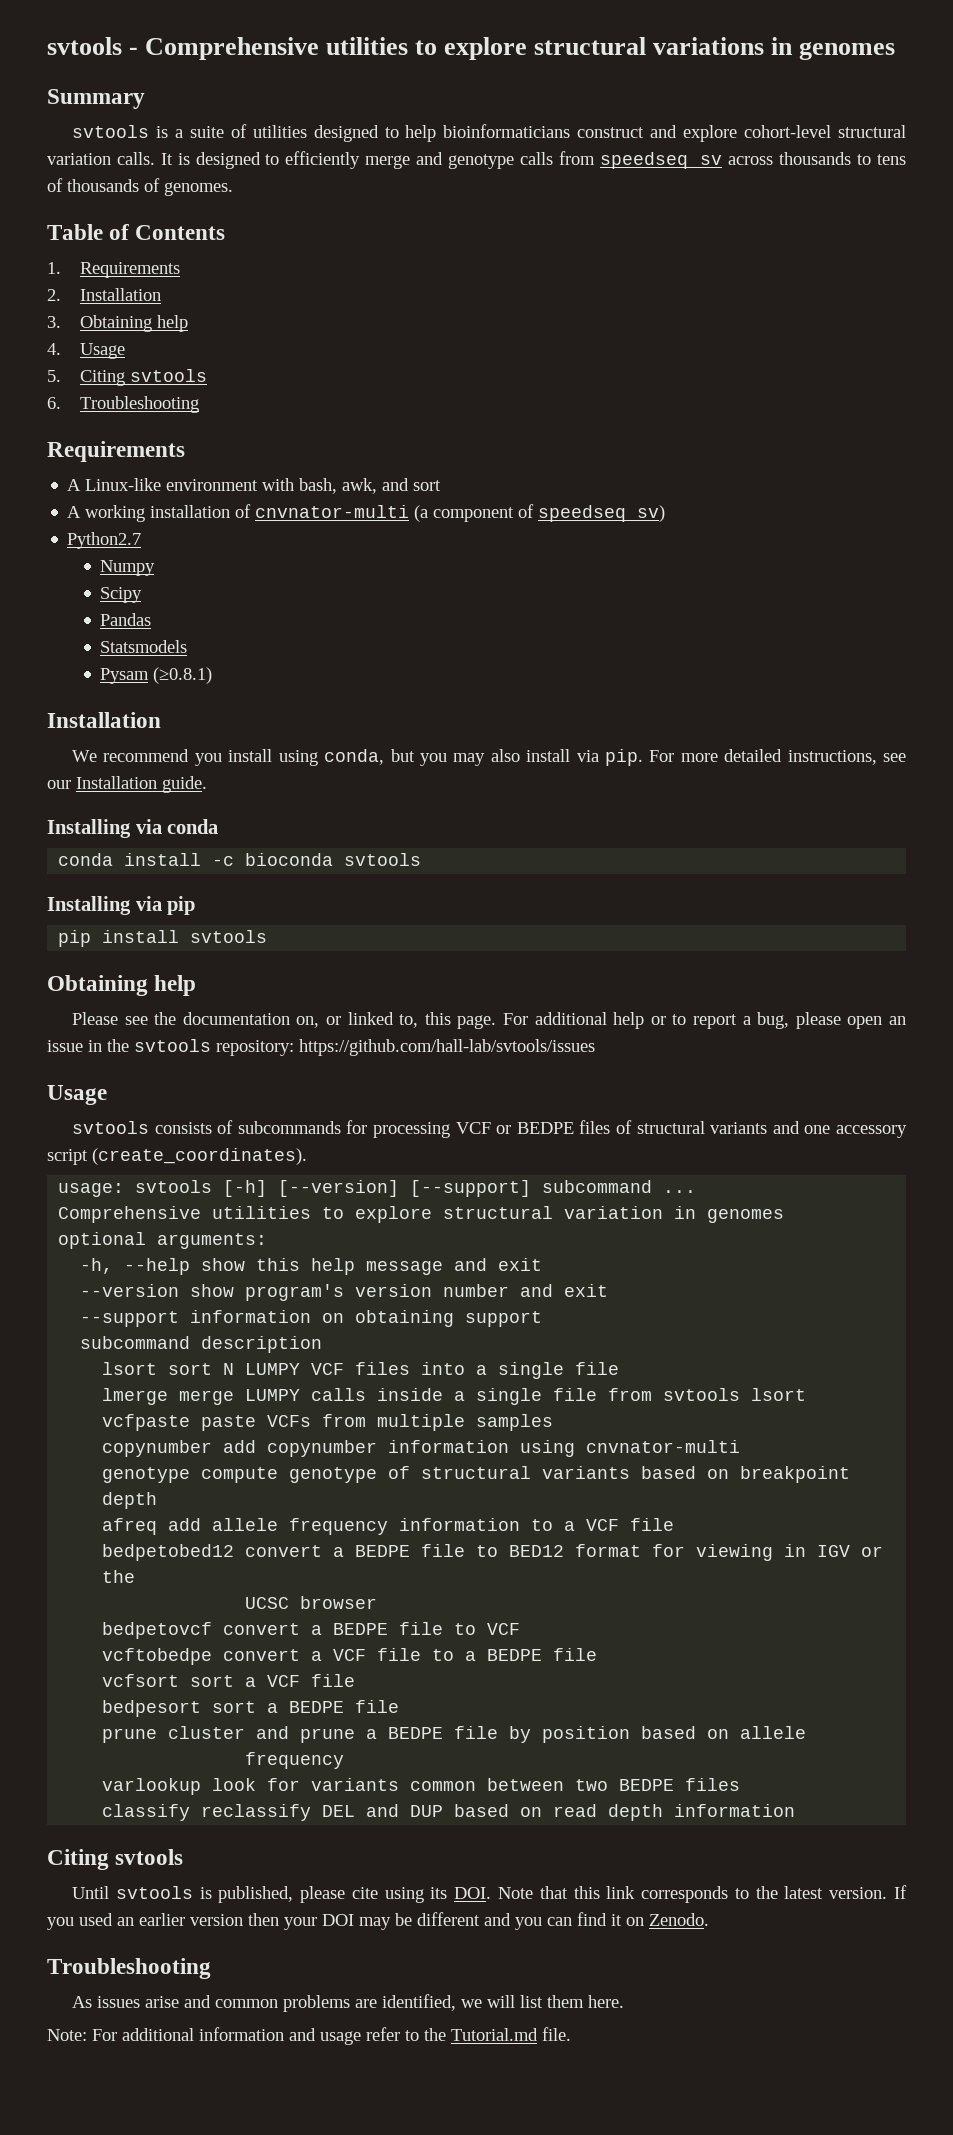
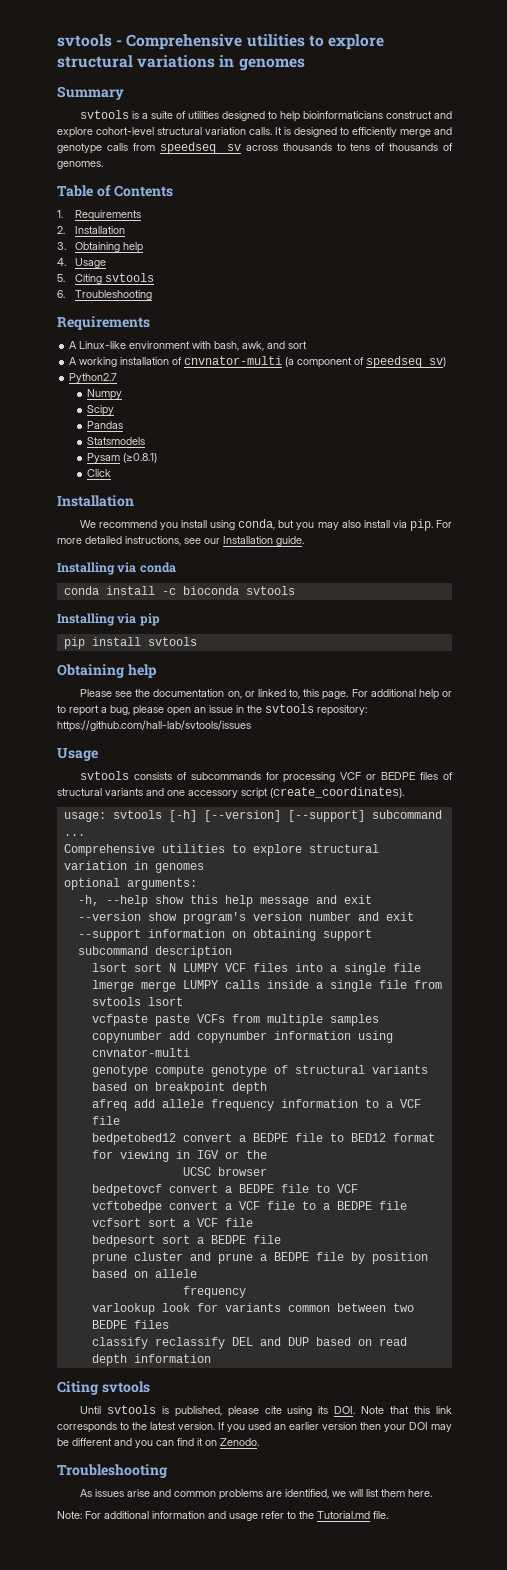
+ Click

